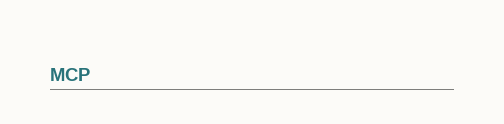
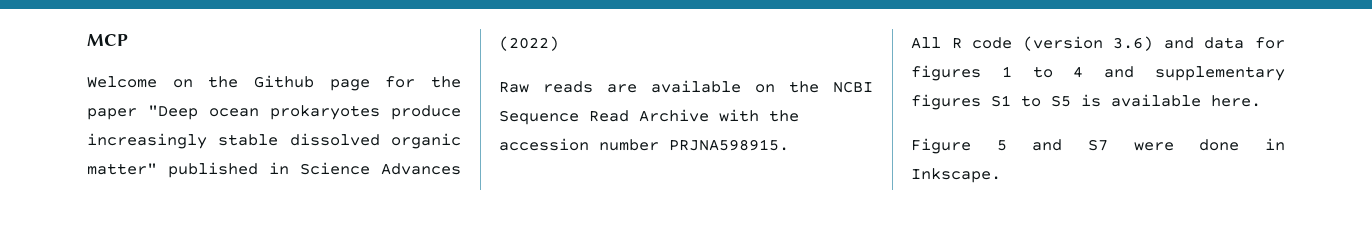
+ Welcome on the Github page for the paper "Deep ocean prokaryotes produce increasingly stable dissolved organic matter" published in Science Advances (2022)
+ Raw reads are available on the NCBI Sequence Read Archive with the accession number PRJNA598915.
+ All R code (version 3.6) and data for figures 1 to 4 and supplementary figures S1 to S5 is available here.
+ Figure 5 and S7 were done in Inkscape.

